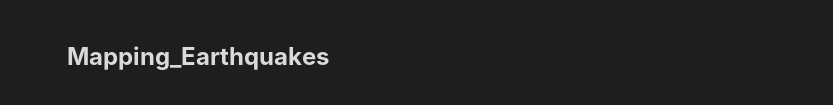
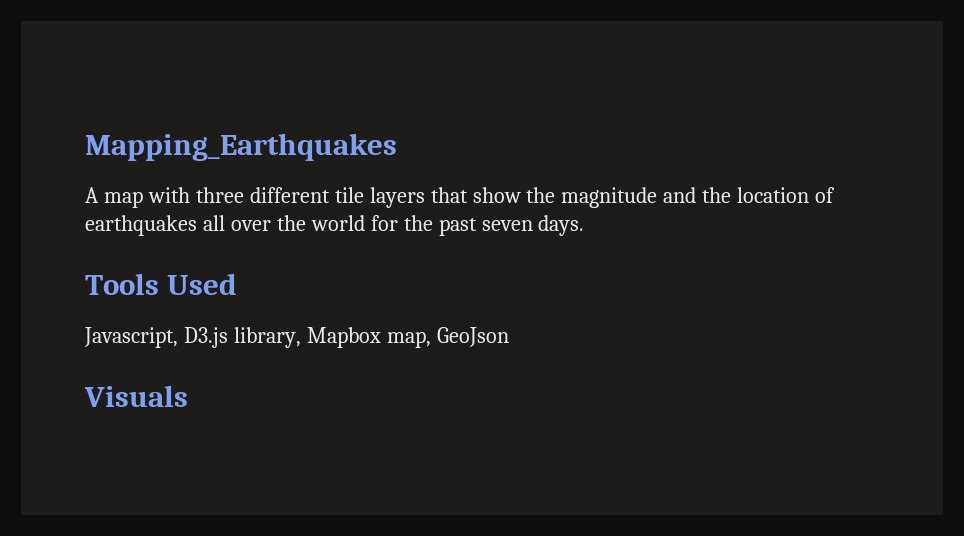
+ A map with three different tile layers that show the magnitude and the location of earthquakes all over the world for the past seven days.
+ Tools Used
+ Javascript, D3.js library, Mapbox map, GeoJson
+ Visuals

